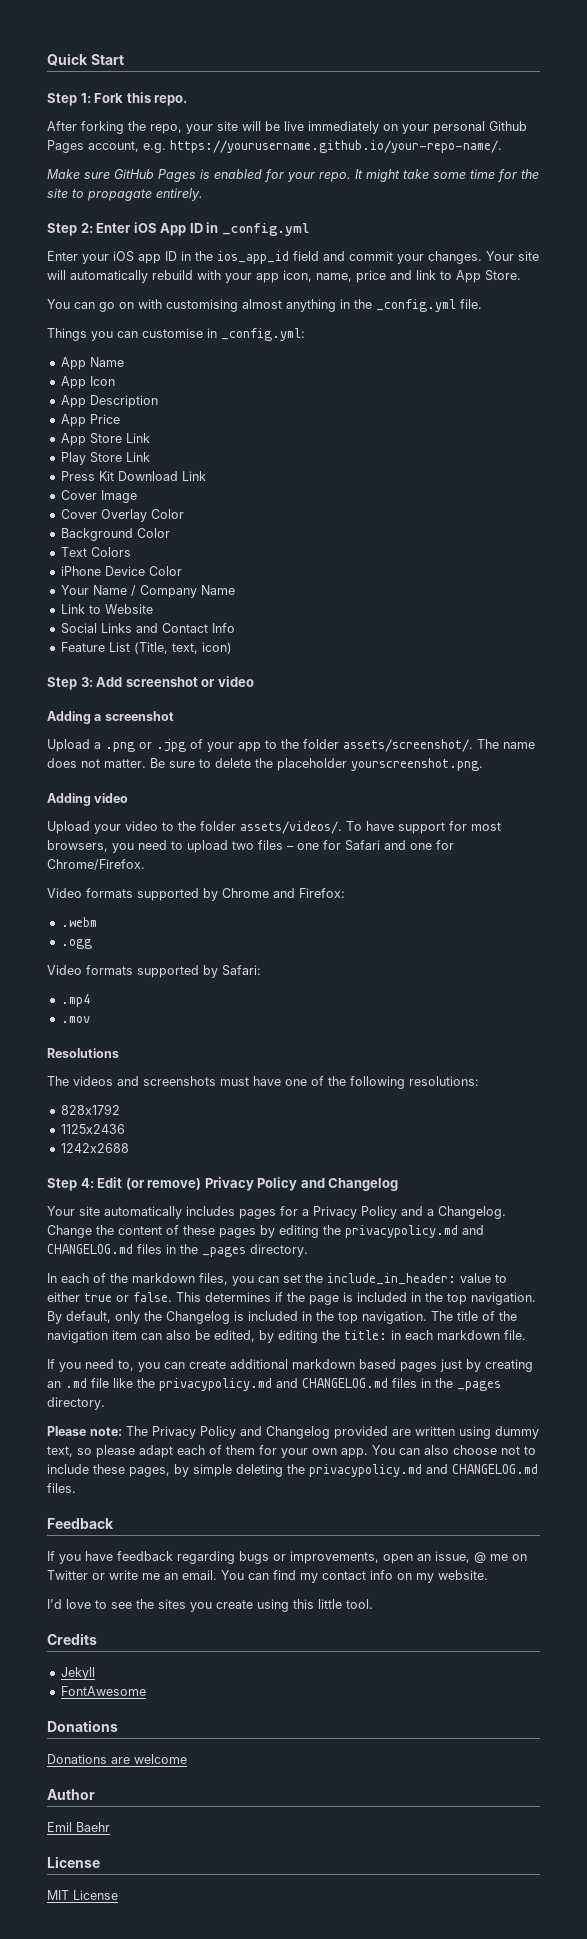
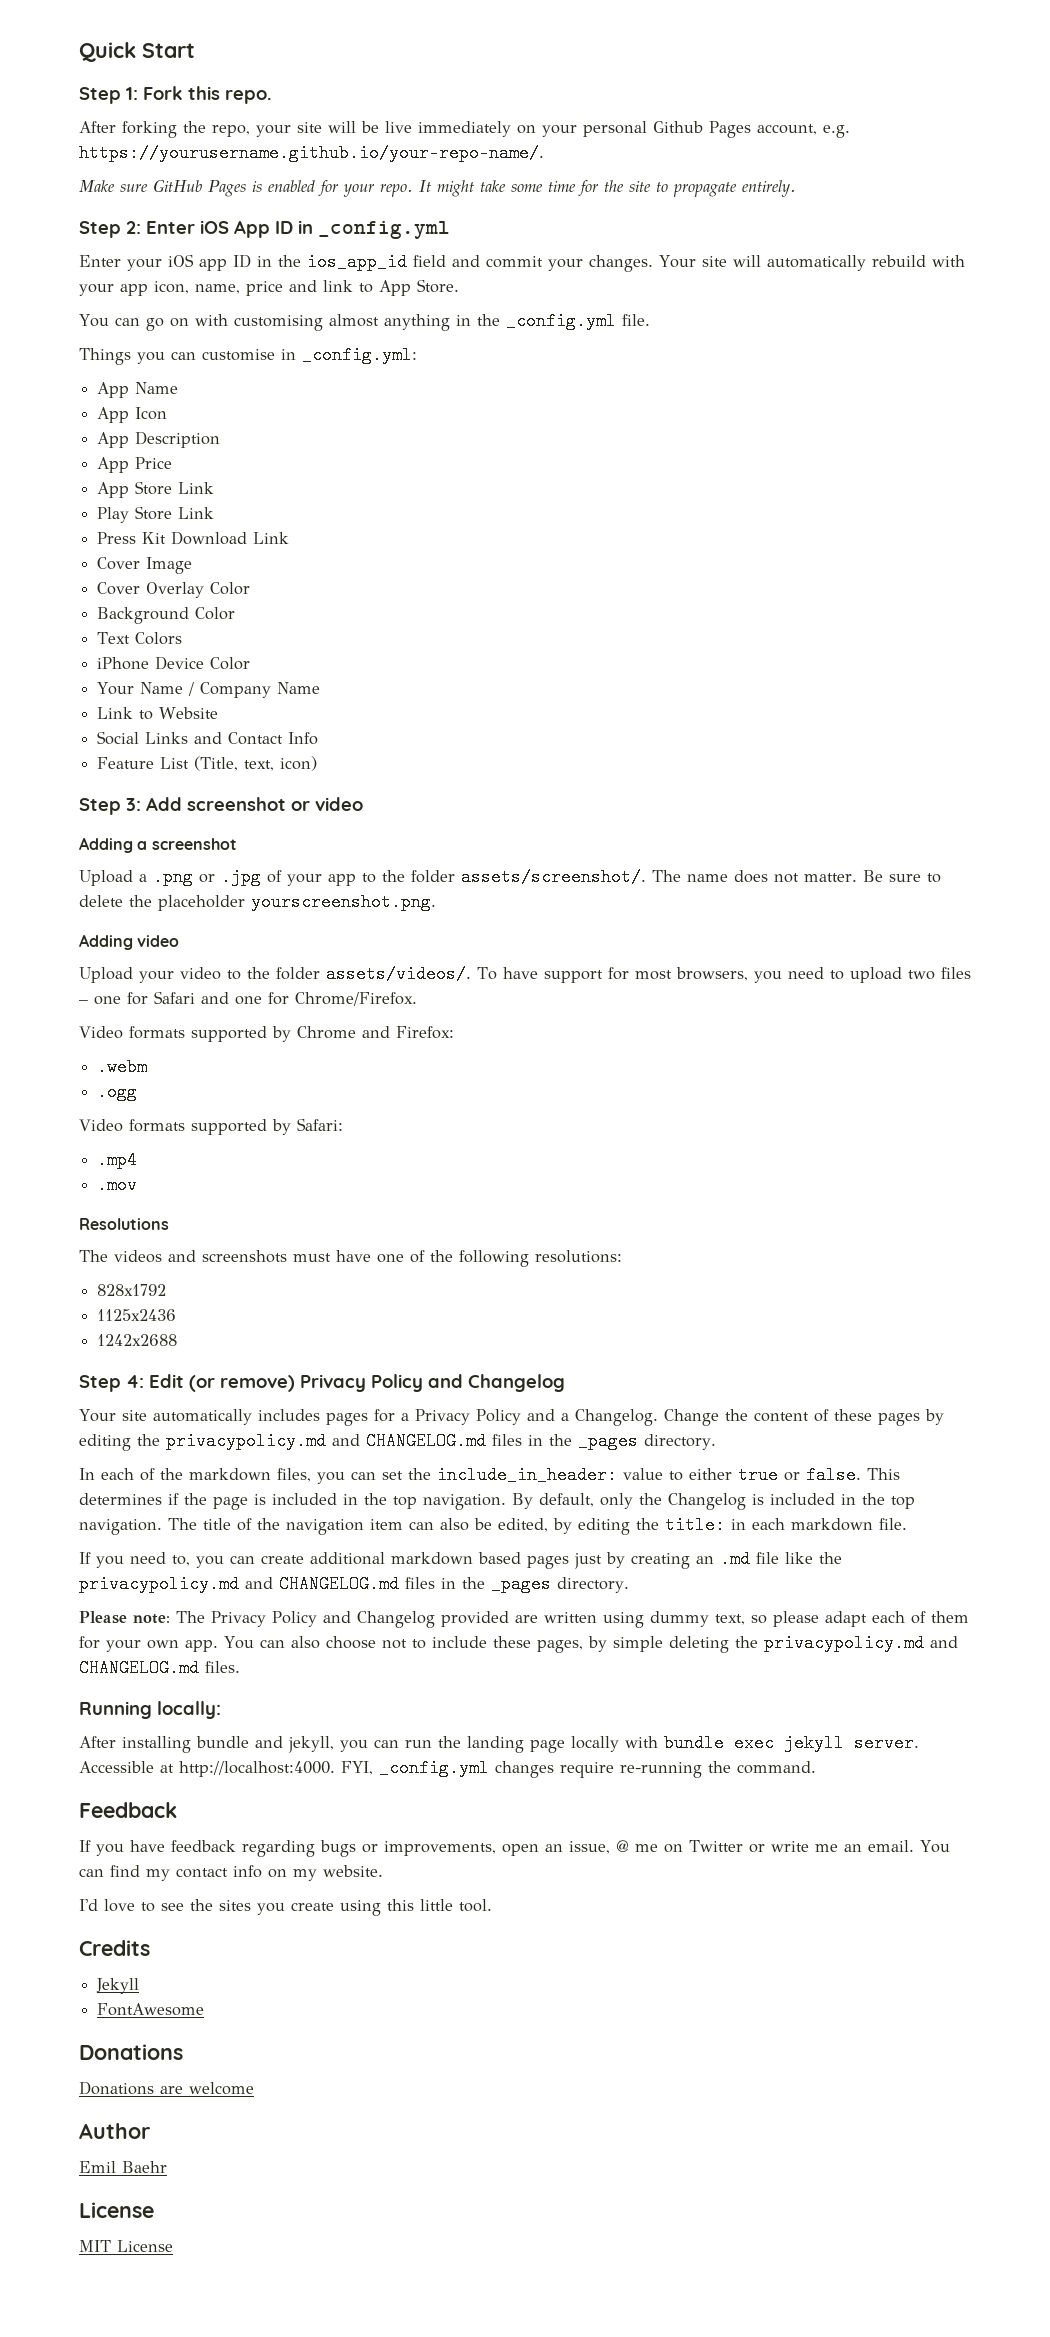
+ Running locally:
+ After installing bundle and jekyll, you can run the landing page locally with bundle exec jekyll server. Accessible at http://localhost:4000. FYI, _config.yml changes require re-running the command.

